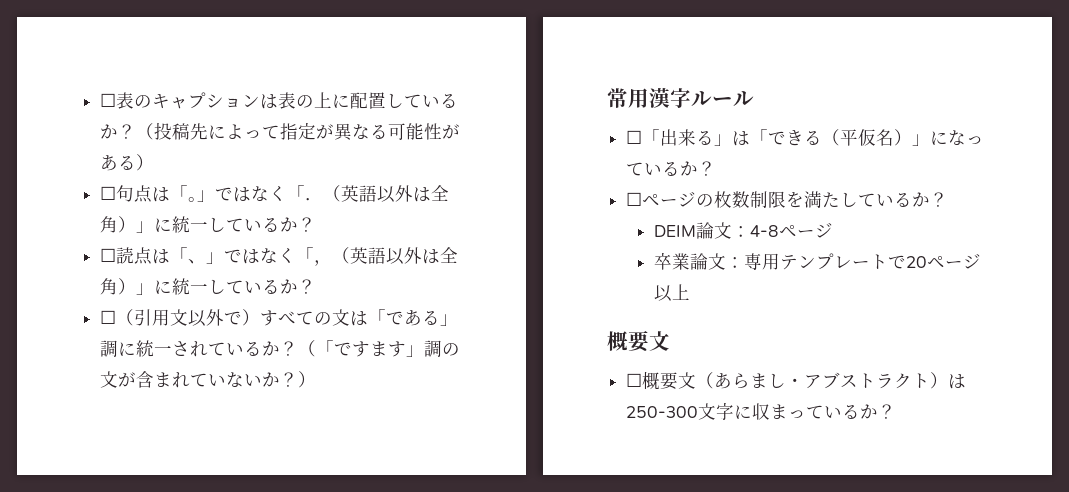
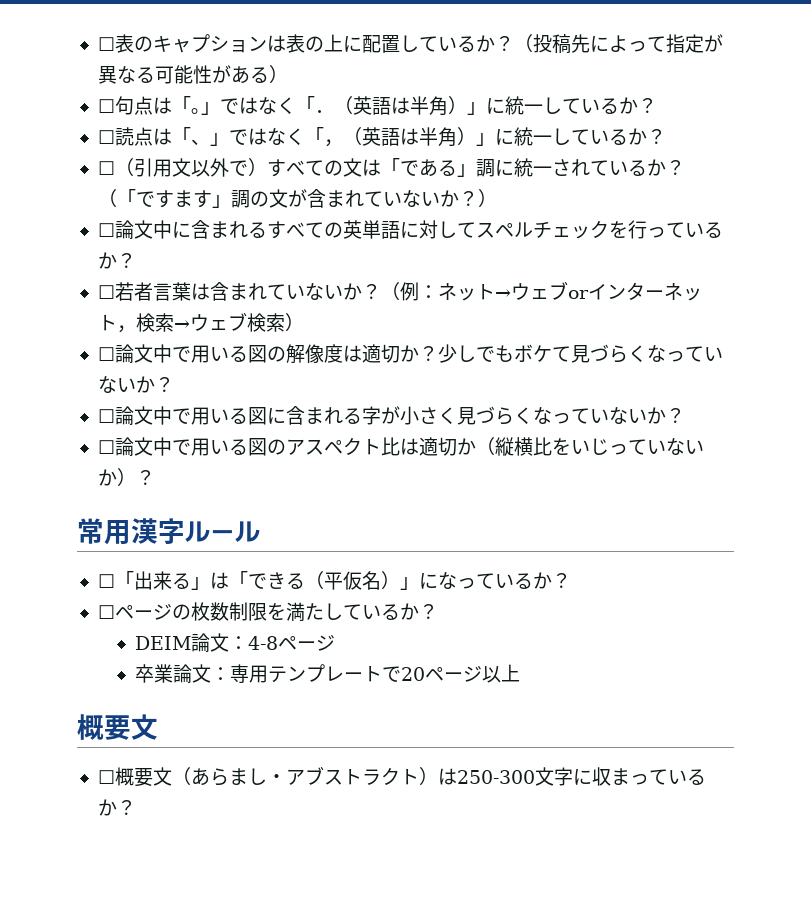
- ☐句点は「｡」ではなく「．（英語以外は全角）」に統一しているか？
+ ☐句点は「｡」ではなく「．（英語は半角）」に統一しているか？
- ☐読点は「、」ではなく「，（英語以外は全角）」に統一しているか？
+ ☐読点は「、」ではなく「，（英語は半角）」に統一しているか？
+ ☐論文中に含まれるすべての英単語に対してスペルチェックを行っているか？
+ ☐若者言葉は含まれていないか？（例：ネット→ウェブorインターネット，検索→ウェブ検索）
+ ☐論文中で用いる図の解像度は適切か？少しでもボケて見づらくなっていないか？
+ ☐論文中で用いる図に含まれる字が小さく見づらくなっていないか？
+ ☐論文中で用いる図のアスペクト比は適切か（縦横比をいじっていないか）？

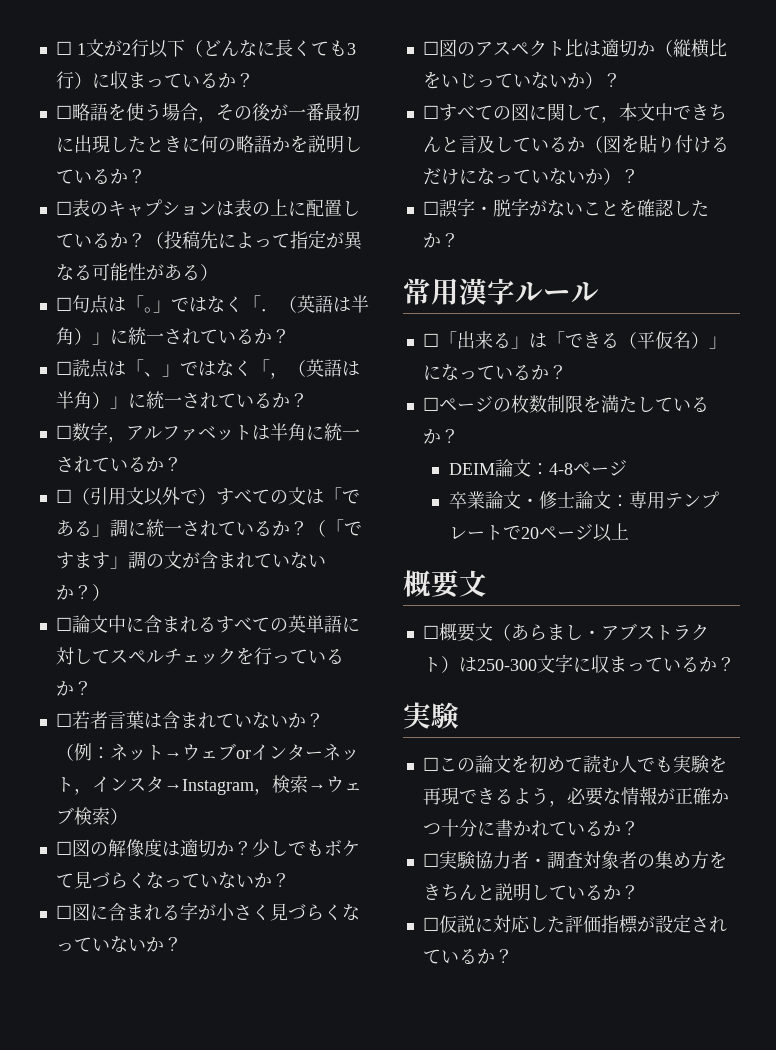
+ ☐ 1文が2行以下（どんなに長くても3行）に収まっているか？
+ ☐略語を使う場合，その後が一番最初に出現したときに何の略語かを説明しているか？
- ☐句点は「｡」ではなく「．（英語は半角）」に統一しているか？
+ ☐句点は「｡」ではなく「．（英語は半角）」に統一されているか？
- ☐読点は「、」ではなく「，（英語は半角）」に統一しているか？
+ ☐読点は「、」ではなく「，（英語は半角）」に統一されているか？
+ ☐数字，アルファベットは半角に統一されているか？
- （例：ネット→ウェブorインターネット，検索→ウェブ検索）
+ （例：ネット→ウェブorインターネット，インスタ→Instagram，検索→ウェブ検索）
- ☐論文中で用いる図の解像度は適切か？
+ ☐図の解像度は適切か？
- ☐論文中で用いる図に含まれる字が小さく見づらくなっていないか？
+ ☐図に含まれる字が小さく見づらくなっていないか？
- ☐論文中で用いる図のアスペクト比は適切か（縦横比をいじっていないか）？
+ ☐図のアスペクト比は適切か（縦横比をいじっていないか）？
+ ☐すべての図に関して，本文中できちんと言及しているか（図を貼り付けるだけになっていないか）？
+ ☐誤字・脱字がないことを確認したか？
- 卒業論文：専用テンプレートで20ページ以上
+ 卒業論文・修士論文：専用テンプレートで20ページ以上
  ☐概要文（あらまし・アブストラクト）は250-300文字に収まっているか？
+ 実験
+ ☐この論文を初めて読む人でも実験を再現できるよう，必要な情報が正確かつ十分に書かれているか？
+ ☐実験協力者・調査対象者の集め方をきちんと説明しているか？
+ ☐仮説に対応した評価指標が設定されているか？

